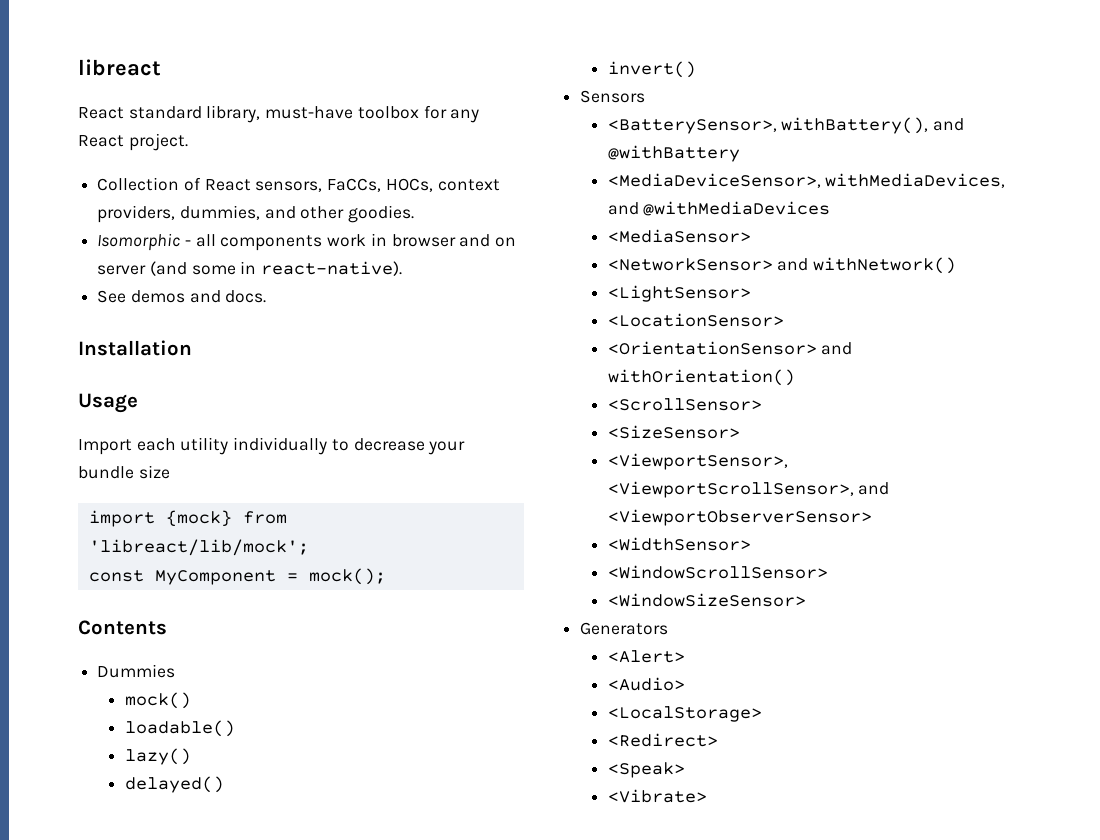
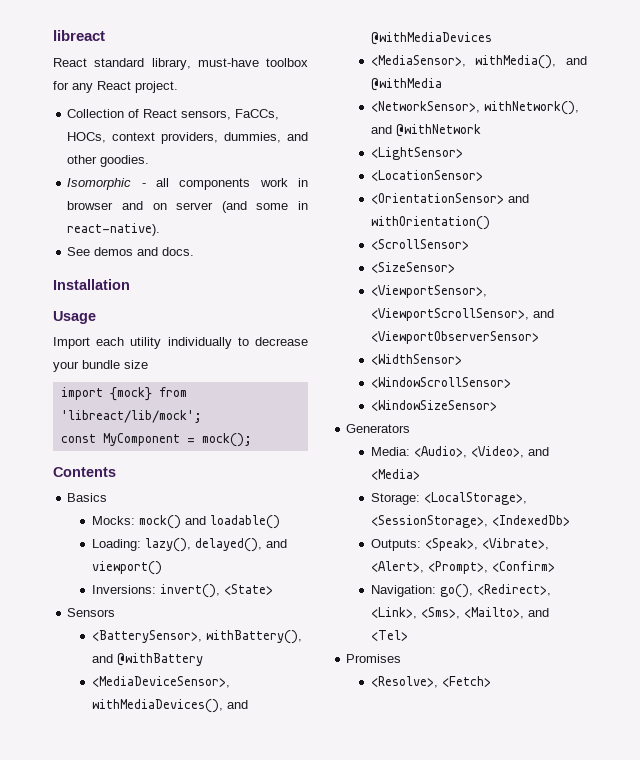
- Dummies
- mock()
- loadable()
+ Basics
+ Mocks: mock() and loadable()
- lazy()
- delayed()
- invert()
+ Loading: lazy(), delayed(), and viewport()
+ Inversions: invert(), <State>
- <MediaDeviceSensor>, withMediaDevices, and @withMediaDevices
+ <MediaDeviceSensor>, withMediaDevices(), and @withMediaDevices
- <MediaSensor>
- <NetworkSensor> and withNetwork()
+ <MediaSensor>, withMedia(), and @withMedia
+ <NetworkSensor>, withNetwork(), and @withNetwork
- <Alert>
- <Audio>
- <LocalStorage>
- <Redirect>
- <Speak>
- <Vibrate>
+ Media: <Audio>, <Video>, and <Media>
+ Storage: <LocalStorage>, <SessionStorage>, <IndexedDb>
+ Outputs: <Speak>, <Vibrate>, <Alert>, <Prompt>, <Confirm>
+ Navigation: go(), <Redirect>, <Link>, <Sms>, <Mailto>, and <Tel>
+ Promises
+ <Resolve>, <Fetch>

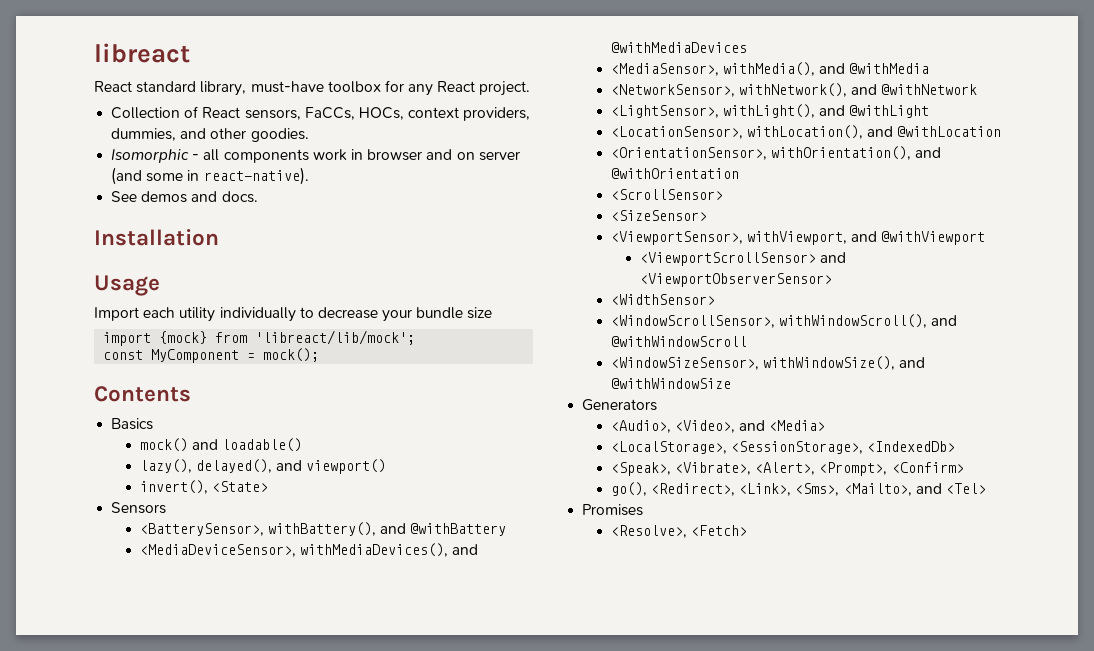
- Mocks: mock() and loadable()
+ mock() and loadable()
- Loading: lazy(), delayed(), and viewport()
+ lazy(), delayed(), and viewport()
- Inversions: invert(), <State>
+ invert(), <State>
- <LightSensor>
- <LocationSensor>
- <OrientationSensor> and withOrientation()
+ <LightSensor>, withLight(), and @withLight
+ <LocationSensor>, withLocation(), and @withLocation
+ <OrientationSensor>, withOrientation(), and @withOrientation
- <ViewportSensor>, <ViewportScrollSensor>, and <ViewportObserverSensor>
+ <ViewportSensor>, withViewport, and @withViewport
+ <ViewportScrollSensor> and <ViewportObserverSensor>
- <WindowScrollSensor>
- <WindowSizeSensor>
+ <WindowScrollSensor>, withWindowScroll(), and @withWindowScroll
+ <WindowSizeSensor>, withWindowSize(), and @withWindowSize
- Media: <Audio>, <Video>, and <Media>
+ <Audio>, <Video>, and <Media>
- Storage: <LocalStorage>, <SessionStorage>, <IndexedDb>
+ <LocalStorage>, <SessionStorage>, <IndexedDb>
- Outputs: <Speak>, <Vibrate>, <Alert>, <Prompt>, <Confirm>
+ <Speak>, <Vibrate>, <Alert>, <Prompt>, <Confirm>
- Navigation: go(), <Redirect>, <Link>, <Sms>, <Mailto>, and <Tel>
+ go(), <Redirect>, <Link>, <Sms>, <Mailto>, and <Tel>

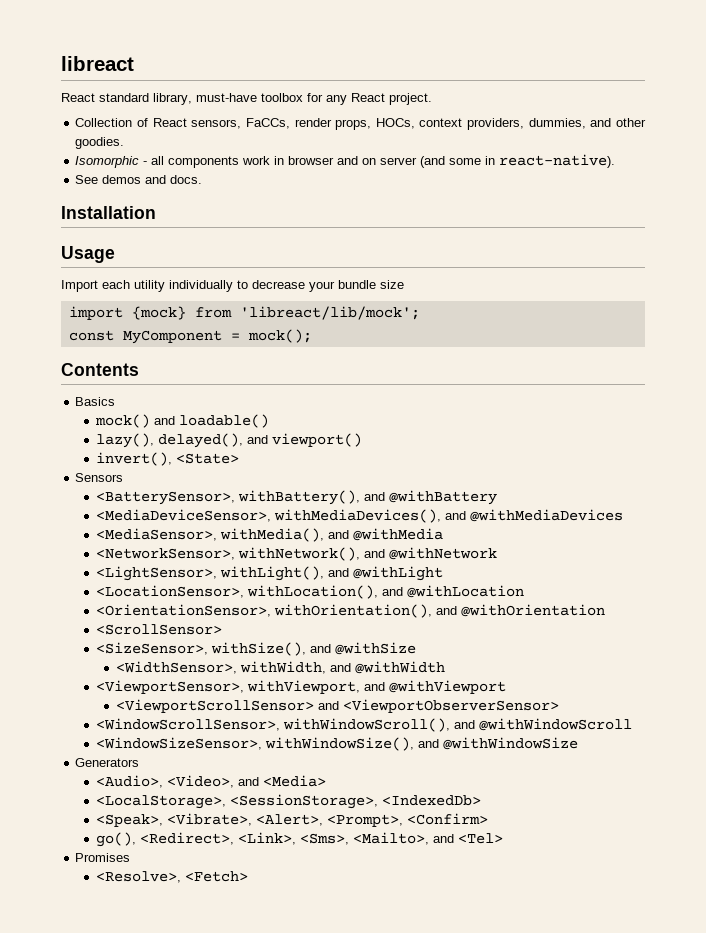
- Collection of React sensors, FaCCs, HOCs, context providers, dummies, and other goodies.
+ Collection of React sensors, FaCCs, render props, HOCs, context providers, dummies, and other goodies.
- <SizeSensor>
+ <SizeSensor>, withSize(), and @withSize
+ <WidthSensor>, withWidth, and @withWidth
- <WidthSensor>

